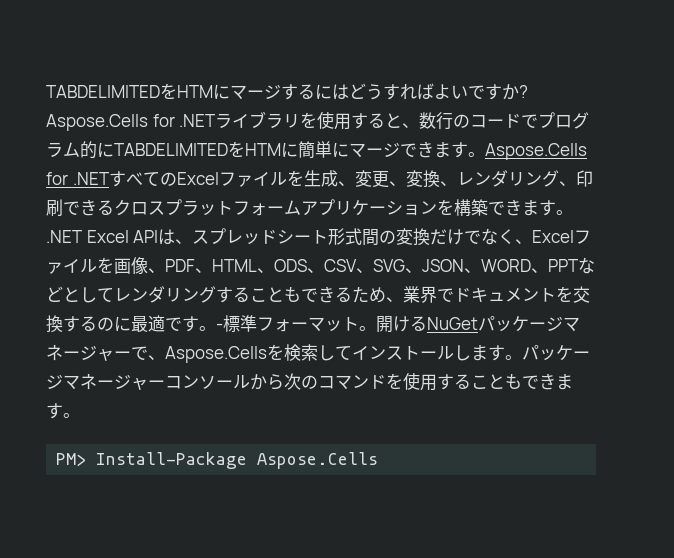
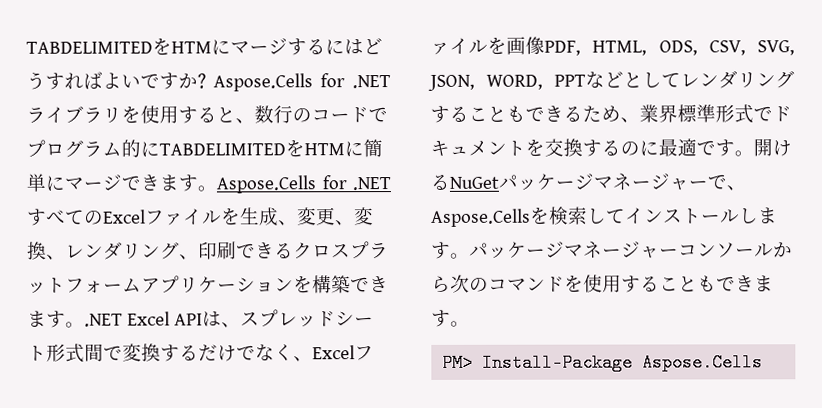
- Aspose.Cells for .NETすべてのExcelファイルを生成、変更、変換、レンダリング、印刷できるクロスプラットフォームアプリケーションを構築できます。.NET Excel APIは、スプレッドシート形式間の変換だけでなく、Excelファイルを画像、PDF、HTML、ODS、CSV、SVG、JSON、WORD、PPTなどとしてレンダリングすることもできるため、業界でドキュメントを交換するのに最適です。
+ Aspose.Cells for .NETすべてのExcelファイルを生成、変更、変換、レンダリング、印刷できるクロスプラットフォームアプリケーションを構築できます。.NET Excel APIは、スプレッドシート形式間で変換するだけでなく、Excelファイルを画像PDF, HTML, ODS, CSV, SVG, JSON, WORD, PPTなどとしてレンダリングすることもできるため、業界標準形式でドキュメントを交換するのに最適です。
- -標準フォーマット。

